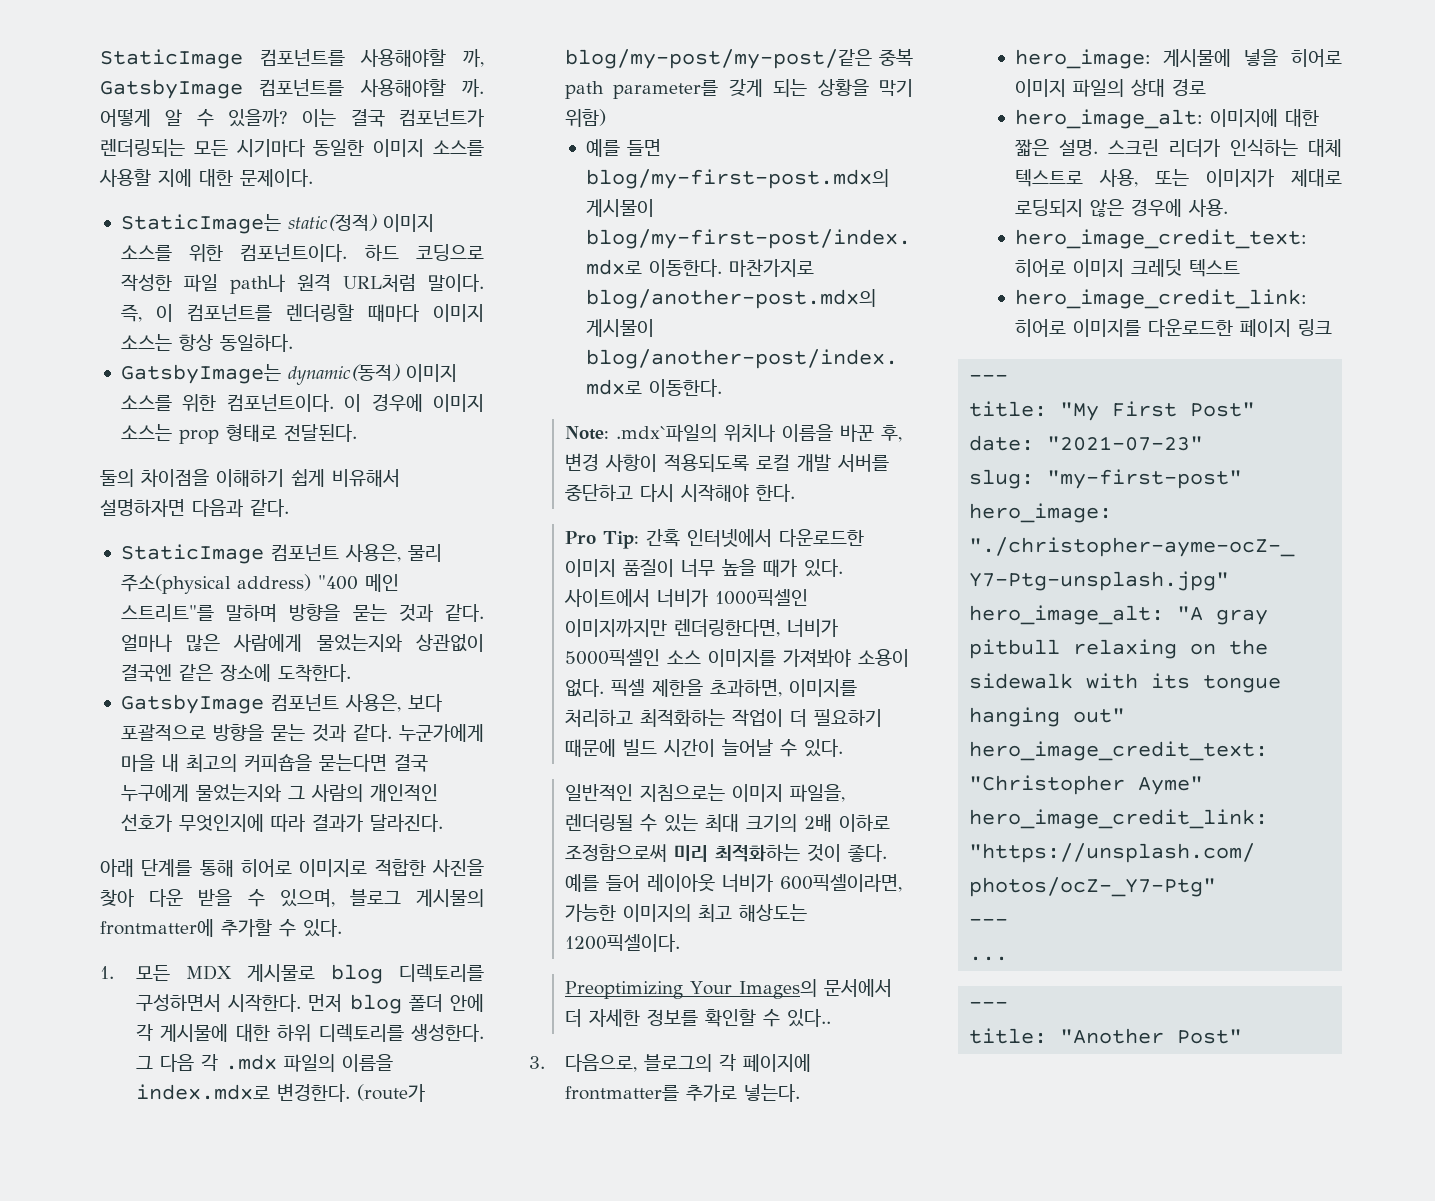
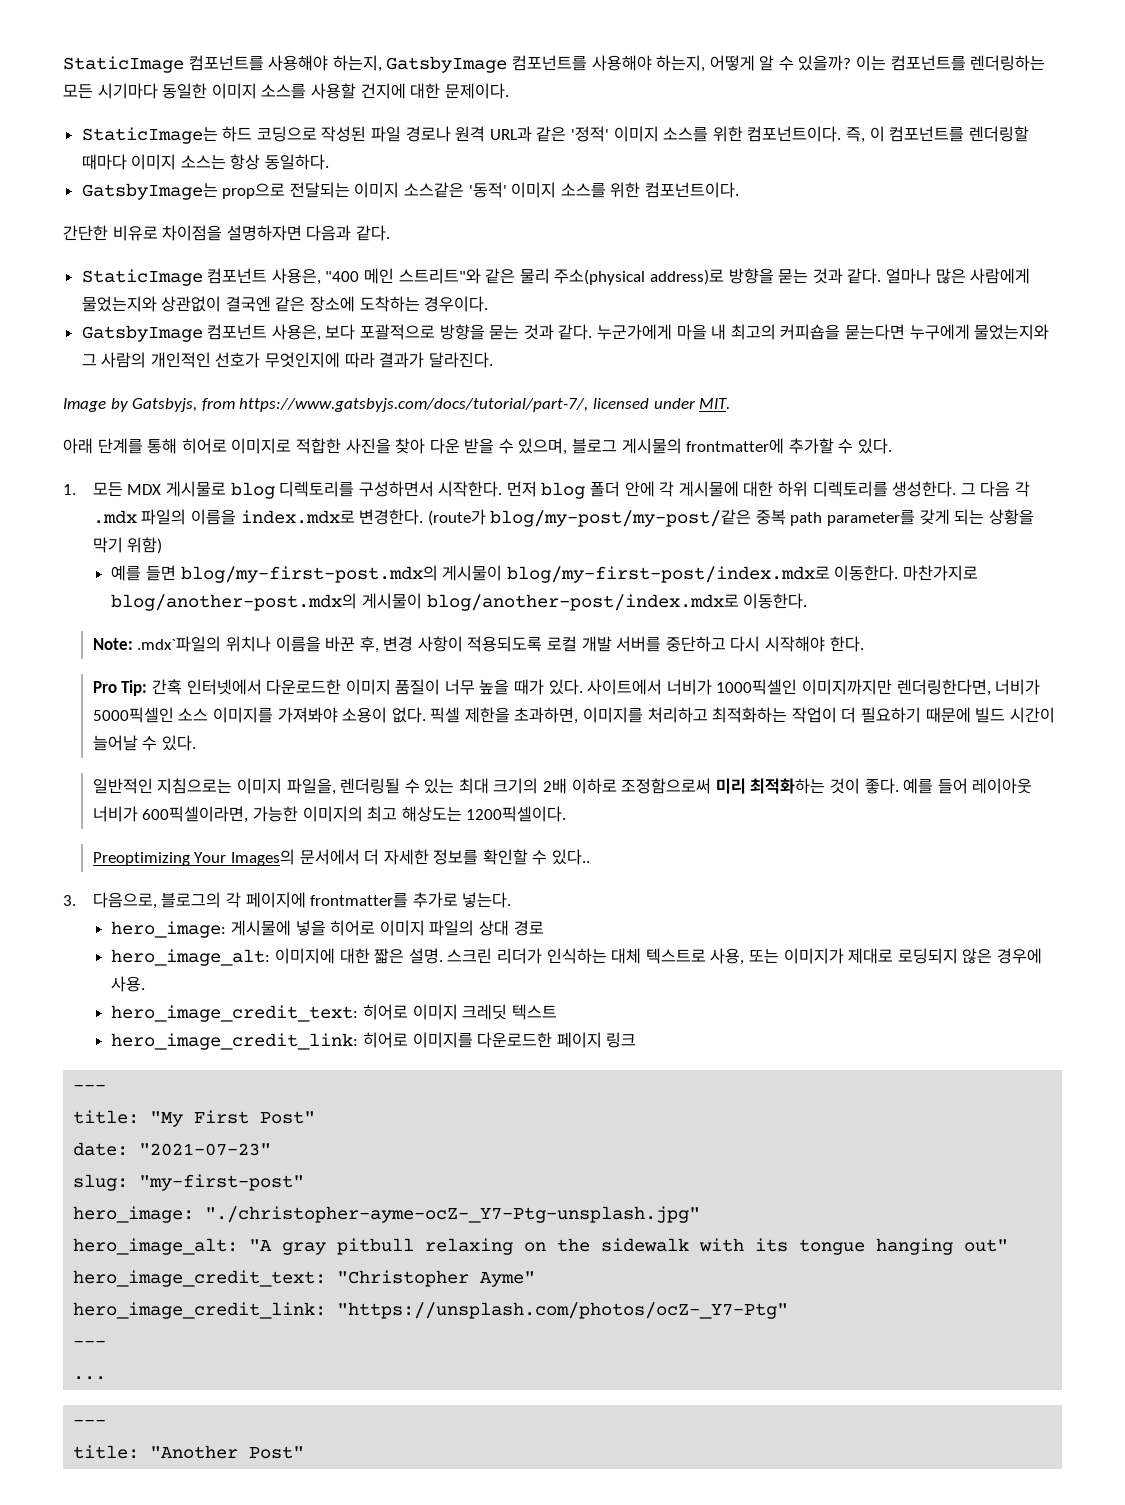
- StaticImage 컴포넌트를 사용해야할 까, GatsbyImage 컴포넌트를 사용해야할 까. 어떻게 알 수 있을까?
+ StaticImage 컴포넌트를 사용해야 하는지, GatsbyImage 컴포넌트를 사용해야 하는지, 어떻게 알 수 있을까?
- 이는 결국 컴포넌트가 렌더링되는 모든 시기마다 동일한 이미지 소스를 사용할 지에 대한 문제이다.
+ 이는 컴포넌트를 렌더링하는 모든 시기마다 동일한 이미지 소스를 사용할 건지에 대한 문제이다.
- StaticImage는 static(정적) 이미지 소스를 위한 컴포넌트이다. 하드 코딩으로 작성한 파일 path나 원격 URL처럼 말이다.
+ StaticImage는 하드 코딩으로 작성된 파일 경로나 원격 URL과 같은 '정적' 이미지 소스를 위한 컴포넌트이다.
- GatsbyImage는 dynamic(동적) 이미지 소스를 위한 컴포넌트이다. 이 경우에 이미지 소스는 prop 형태로 전달된다.
- 둘의 차이점을 이해하기 쉽게 비유해서 설명하자면 다음과 같다.
+ GatsbyImage는 prop으로 전달되는 이미지 소스같은 '동적' 이미지 소스를 위한 컴포넌트이다.
+ 간단한 비유로 차이점을 설명하자면 다음과 같다.
- StaticImage 컴포넌트 사용은, 물리 주소(physical address) "400 메인 스트리트"를 말하며 방향을 묻는 것과 같다.
+ StaticImage 컴포넌트 사용은, "400 메인 스트리트"와 같은 물리 주소(physical address)로 방향을 묻는 것과 같다.
- 얼마나 많은 사람에게 물었는지와 상관없이 결국엔 같은 장소에 도착한다.
+ 얼마나 많은 사람에게 물었는지와 상관없이 결국엔 같은 장소에 도착하는 경우이다.
- 누군가에게 마을 내 최고의 커피숍을 묻는다면 결국 누구에게 물었는지와 그 사람의 개인적인 선호가 무엇인지에 따라 결과가 달라진다.
+ 누군가에게 마을 내 최고의 커피숍을 묻는다면 누구에게 물었는지와 그 사람의 개인적인 선호가 무엇인지에 따라 결과가 달라진다.
+ Image by Gatsbyjs, from https://www.gatsbyjs.com/docs/tutorial/part-7/, licensed under MIT.

